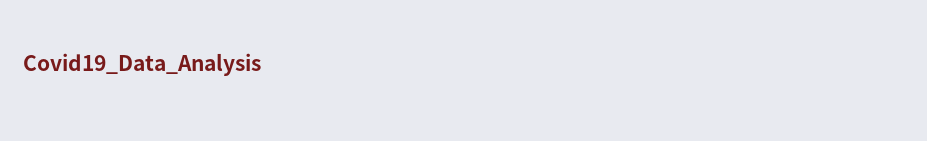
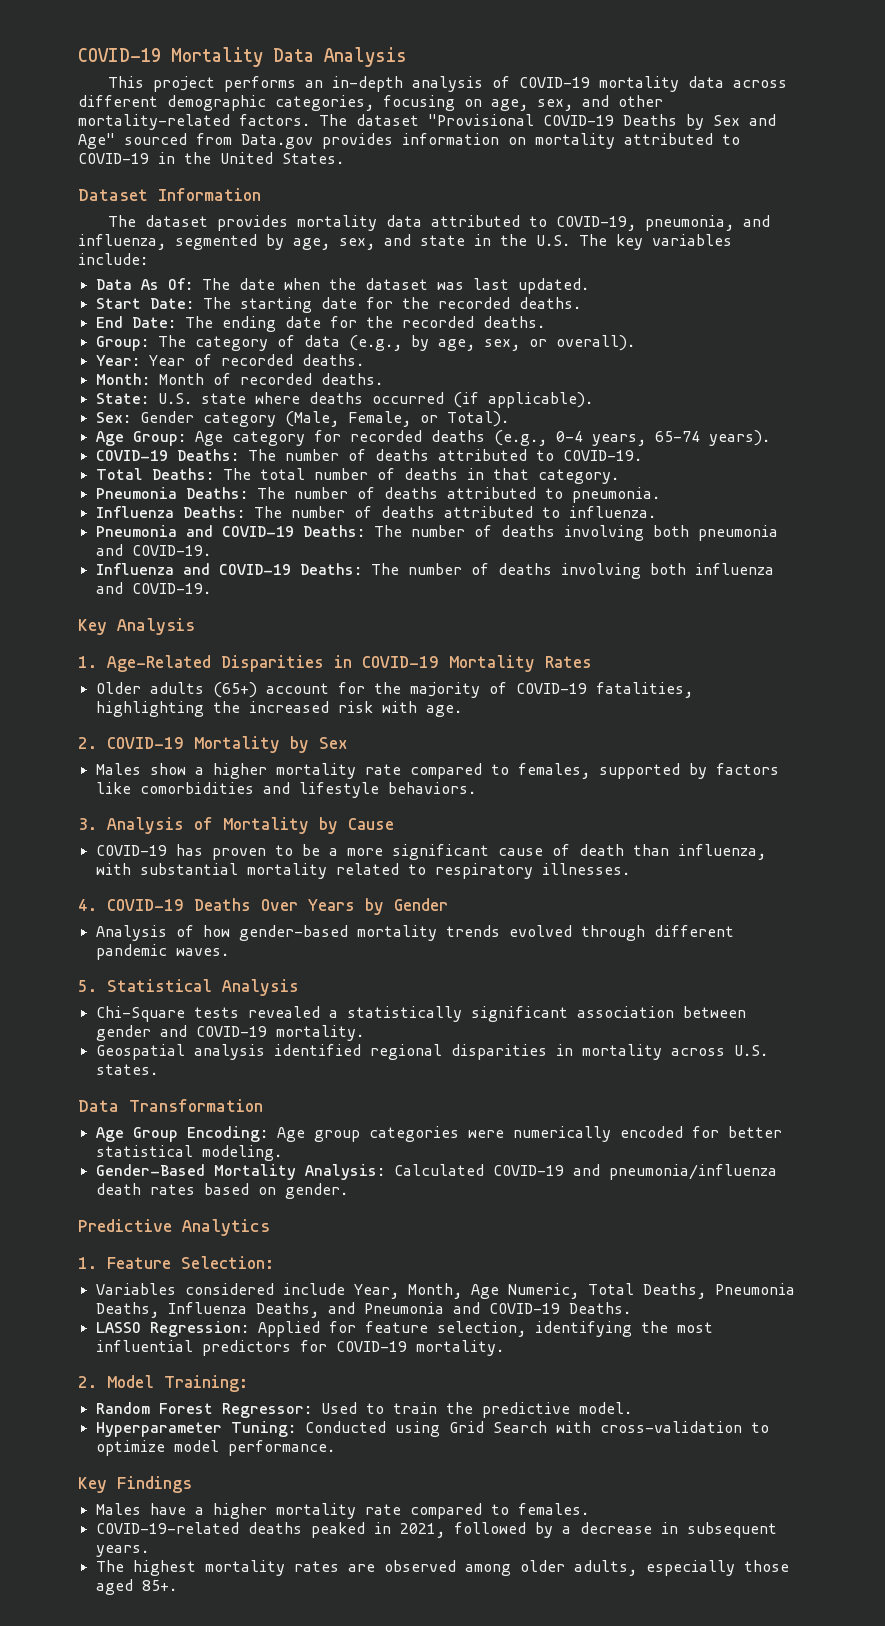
- Covid19_Data_Analysis
+ COVID-19 Mortality Data Analysis
+ This project performs an in-depth analysis of COVID-19 mortality data across different demographic categories, focusing on age, sex, and other mortality-related factors. The dataset "Provisional COVID-19 Deaths by Sex and Age" sourced from Data.gov provides information on mortality attributed to COVID-19 in the United States.
+ Dataset Information
+ The dataset provides mortality data attributed to COVID-19, pneumonia, and influenza, segmented by age, sex, and state in the U.S. The key variables include:
+ Data As Of: The date when the dataset was last updated.
+ Start Date: The starting date for the recorded deaths.
+ End Date: The ending date for the recorded deaths.
+ Group: The category of data (e.g., by age, sex, or overall).
+ Year: Year of recorded deaths.
+ Month: Month of recorded deaths.
+ State: U.S. state where deaths occurred (if applicable).
+ Sex: Gender category (Male, Female, or Total).
+ Age Group: Age category for recorded deaths (e.g., 0-4 years, 65-74 years).
+ COVID-19 Deaths: The number of deaths attributed to COVID-19.
+ Total Deaths: The total number of deaths in that category.
+ Pneumonia Deaths: The number of deaths attributed to pneumonia.
+ Influenza Deaths: The number of deaths attributed to influenza.
+ Pneumonia and COVID-19 Deaths: The number of deaths involving both pneumonia and COVID-19.
+ Influenza and COVID-19 Deaths: The number of deaths involving both influenza and COVID-19.
+ Key Analysis
+ 1. Age-Related Disparities in COVID-19 Mortality Rates
+ Older adults (65+) account for the majority of COVID-19 fatalities, highlighting the increased risk with age.
+ 2. COVID-19 Mortality by Sex
+ Males show a higher mortality rate compared to females, supported by factors like comorbidities and lifestyle behaviors.
+ 3. Analysis of Mortality by Cause
+ COVID-19 has proven to be a more significant cause of death than influenza, with substantial mortality related to respiratory illnesses.
+ 4. COVID-19 Deaths Over Years by Gender
+ Analysis of how gender-based mortality trends evolved through different pandemic waves.
+ 5. Statistical Analysis
+ Chi-Square tests revealed a statistically significant association between gender and COVID-19 mortality.
+ Geospatial analysis identified regional disparities in mortality across U.S. states.
+ Data Transformation
+ Age Group Encoding: Age group categories were numerically encoded for better statistical modeling.
+ Gender-Based Mortality Analysis: Calculated COVID-19 and pneumonia/influenza death rates based on gender.
+ Predictive Analytics
+ 1. Feature Selection:
+ Variables considered include Year, Month, Age Numeric, Total Deaths, Pneumonia Deaths, Influenza Deaths, and Pneumonia and COVID-19 Deaths.
+ LASSO Regression: Applied for feature selection, identifying the most influential predictors for COVID-19 mortality.
+ 2. Model Training:
+ Random Forest Regressor: Used to train the predictive model.
+ Hyperparameter Tuning: Conducted using Grid Search with cross-validation to optimize model performance.
+ Key Findings
+ Males have a higher mortality rate compared to females.
+ COVID-19-related deaths peaked in 2021, followed by a decrease in subsequent years.
+ The highest mortality rates are observed among older adults, especially those aged 85+.

